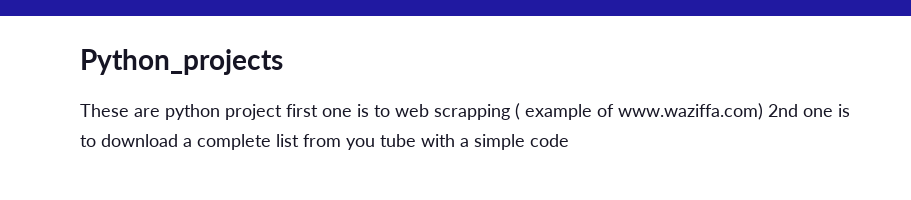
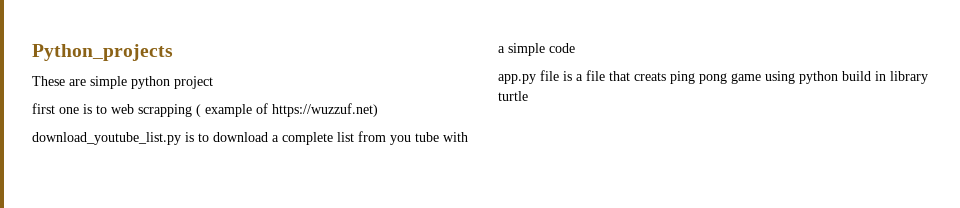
- These are python project first one is to web scrapping ( example of www.waziffa.com) 2nd one is to download a complete list from you tube with a simple code
+ These are simple python project
+ first one is to web scrapping ( example of https://wuzzuf.net)
+ download_youtube_list.py is to download a complete list from you tube with a simple code
+ app.py file is a file that creats ping pong game using python build in library turtle

